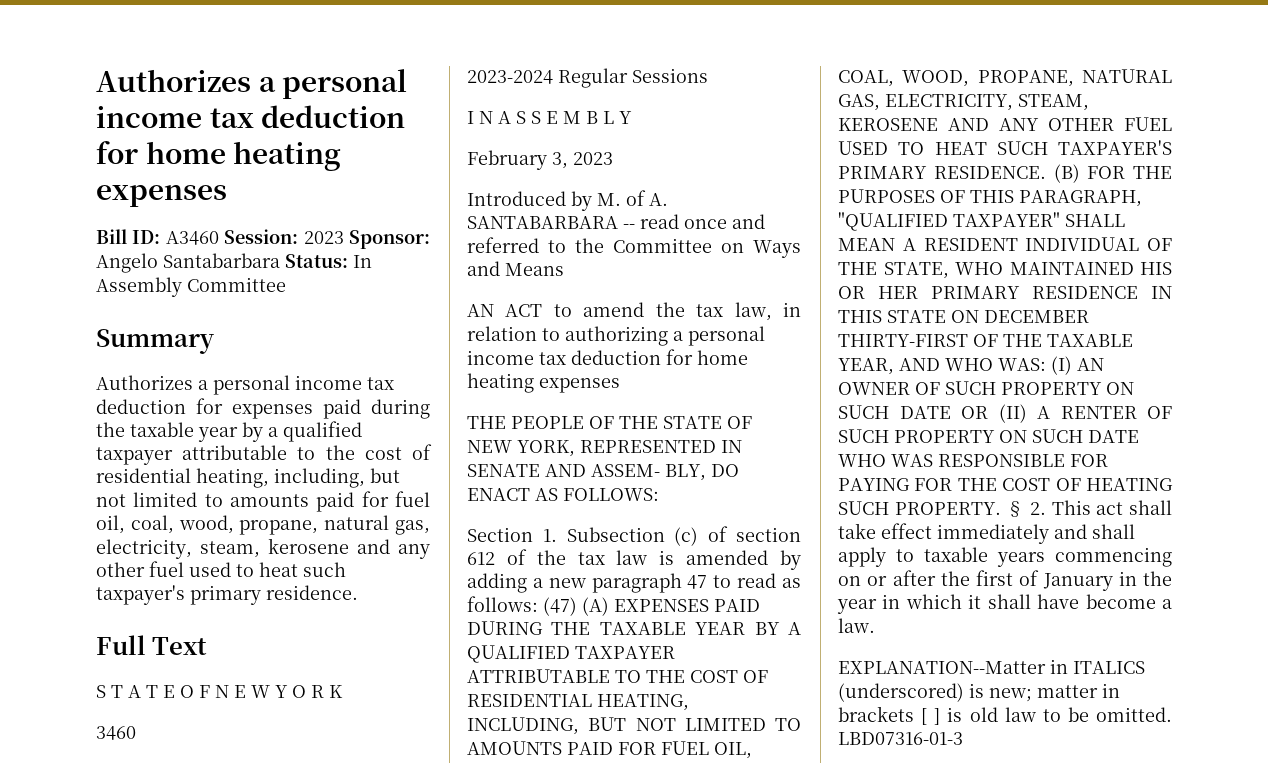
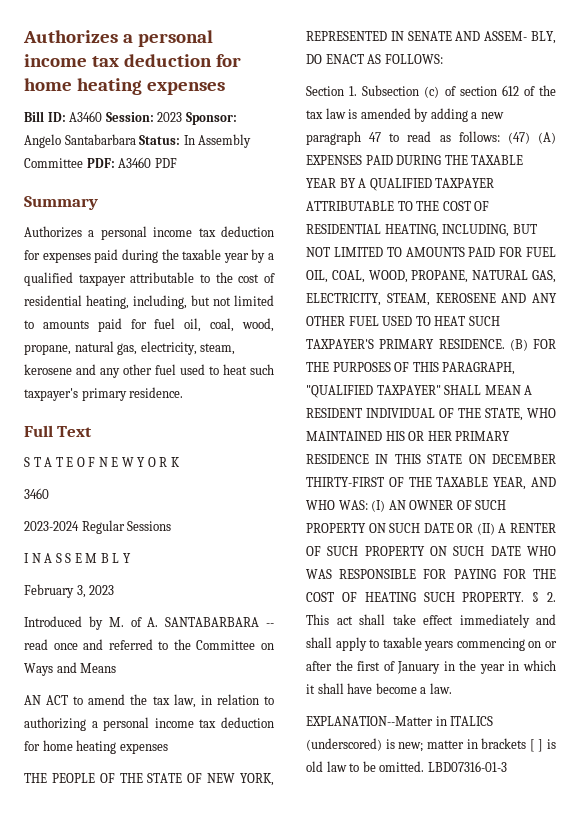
- Bill ID: A3460 Session: 2023 Sponsor: Angelo Santabarbara Status: In Assembly Committee
+ Bill ID: A3460 Session: 2023 Sponsor: Angelo Santabarbara Status: In Assembly Committee PDF: A3460 PDF

